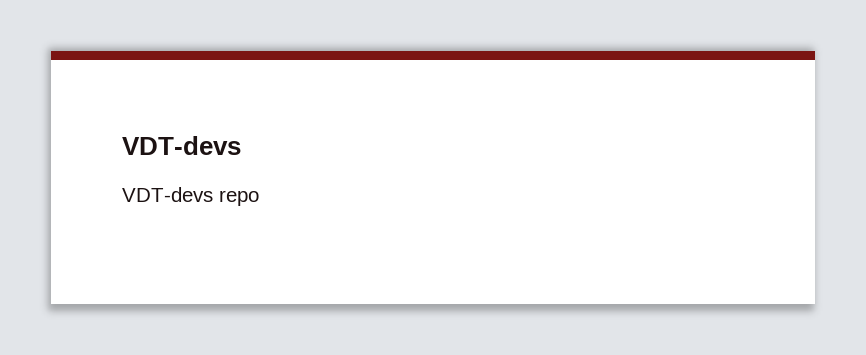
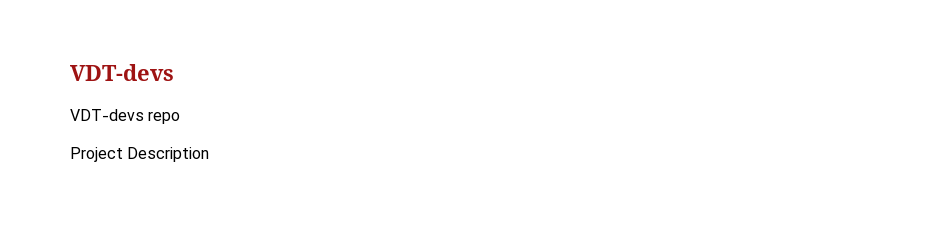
+ Project Description

